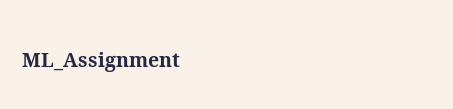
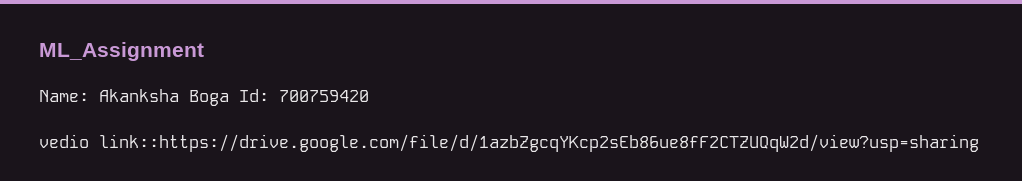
+ Name: Akanksha Boga Id: 700759420
+ vedio link::https://drive.google.com/file/d/1azbZgcqYKcp2sEb86ue8fF2CTZUQqW2d/view?usp=sharing

